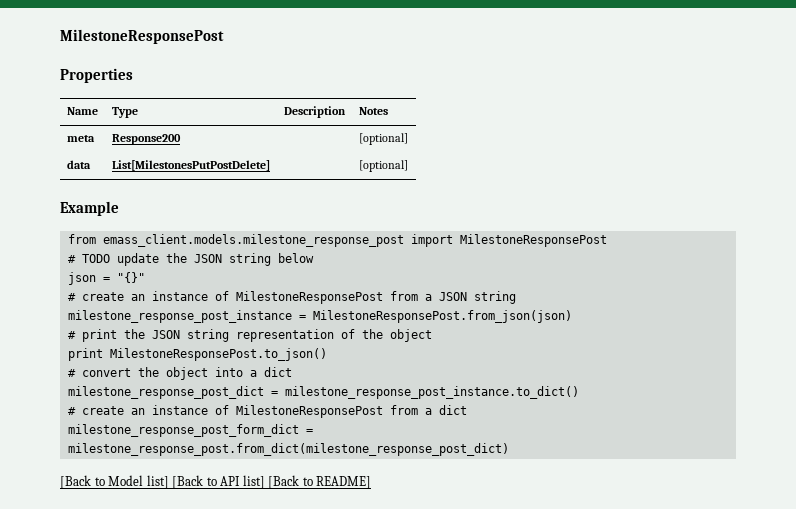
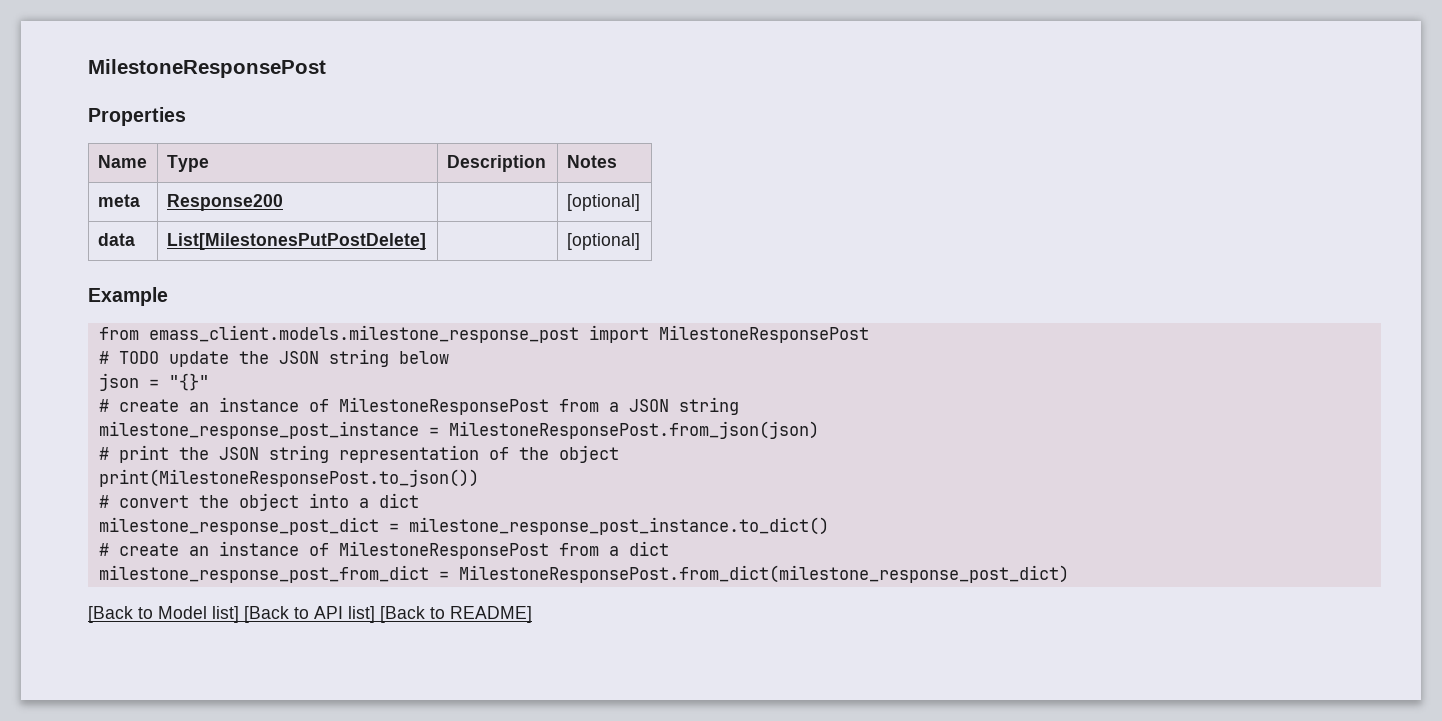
- print MilestoneResponsePost.to_json()
+ print(MilestoneResponsePost.to_json())
- milestone_response_post_form_dict = milestone_response_post.from_dict(milestone_response_post_dict)
+ milestone_response_post_from_dict = MilestoneResponsePost.from_dict(milestone_response_post_dict)

